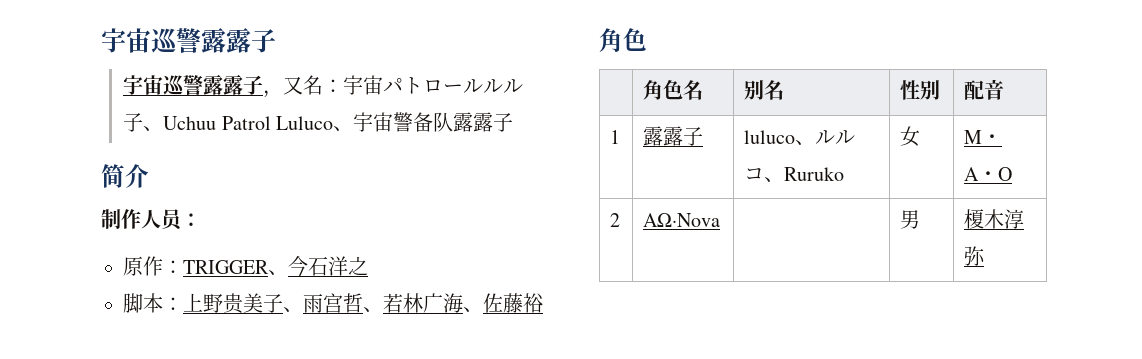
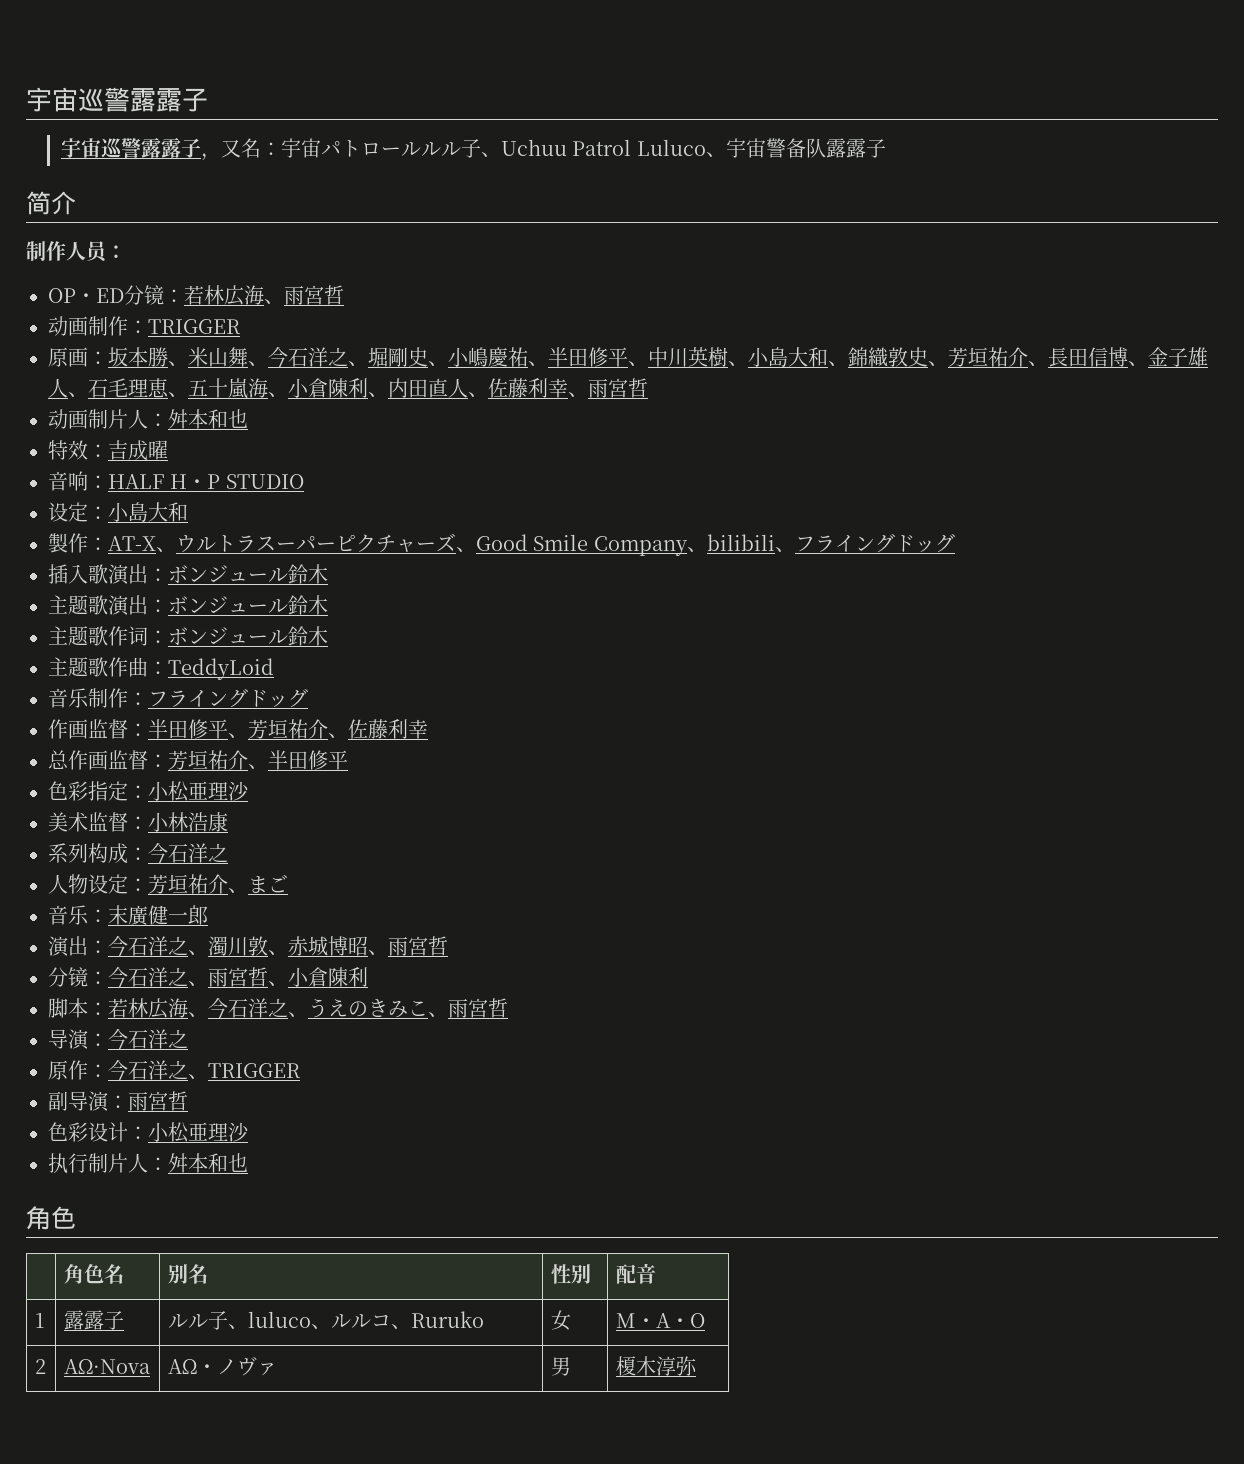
- 原作：TRIGGER、今石洋之
- 脚本：上野贵美子、雨宫哲、若林广海、佐藤裕
+ OP・ED分镜：若林広海、雨宮哲
+ 动画制作：TRIGGER
+ 原画：坂本勝、米山舞、今石洋之、堀剛史、小嶋慶祐、半田修平、中川英樹、小島大和、錦織敦史、芳垣祐介、長田信博、金子雄人、石毛理恵、五十嵐海、小倉陳利、内田直人、佐藤利幸、雨宮哲
+ 动画制片人：舛本和也
+ 特效：吉成曜
+ 音响：HALF H・P STUDIO
+ 设定：小島大和
+ 製作：AT-X、ウルトラスーパーピクチャーズ、Good Smile Company、bilibili、フライングドッグ
+ 插入歌演出：ボンジュール鈴木
+ 主题歌演出：ボンジュール鈴木
+ 主题歌作词：ボンジュール鈴木
+ 主题歌作曲：TeddyLoid
+ 音乐制作：フライングドッグ
+ 作画监督：半田修平、芳垣祐介、佐藤利幸
+ 总作画监督：芳垣祐介、半田修平
+ 色彩指定：小松亜理沙
+ 美术监督：小林浩康
+ 系列构成：今石洋之
+ 人物设定：芳垣祐介、まご
+ 音乐：末廣健一郎
+ 演出：今石洋之、濁川敦、赤城博昭、雨宮哲
+ 分镜：今石洋之、雨宮哲、小倉陳利
+ 脚本：若林広海、今石洋之、うえのきみこ、雨宮哲
+ 导演：今石洋之
+ 原作：今石洋之、TRIGGER
+ 副导演：雨宮哲
+ 色彩设计：小松亜理沙
+ 执行制片人：舛本和也
- 1 | 露露子 | luluco、ルルコ、Ruruko | 女 | M・A・O
+ 1 | 露露子 | ルル子、luluco、ルルコ、Ruruko | 女 | M・A・O
- 2 | ΑΩ·Nova | | 男 | 榎木淳弥
+ 2 | ΑΩ·Nova | ΑΩ・ノヴァ | 男 | 榎木淳弥

